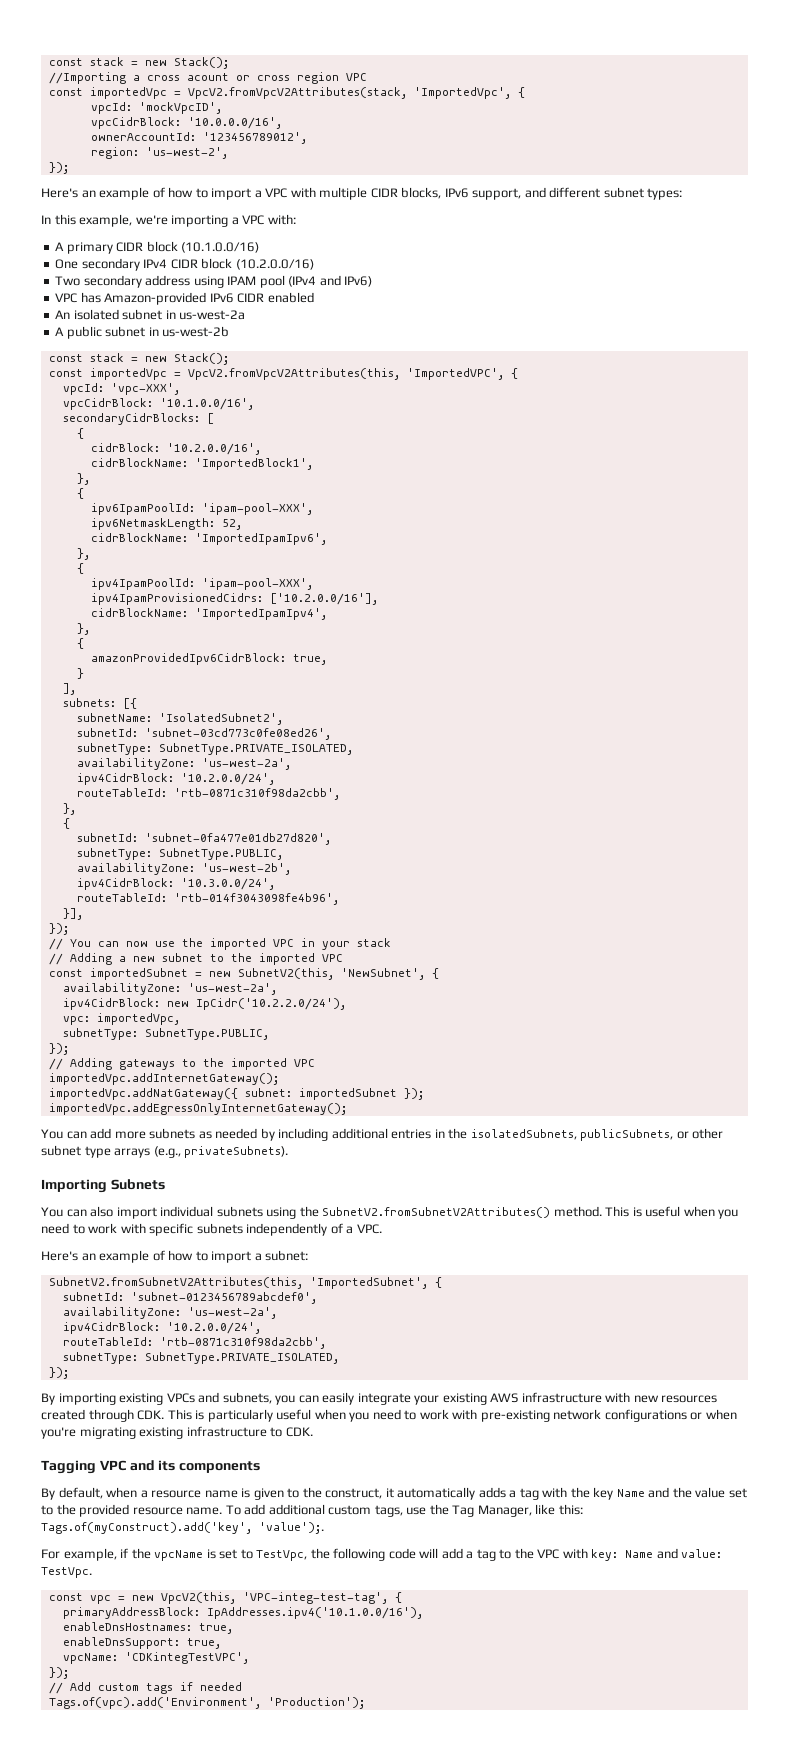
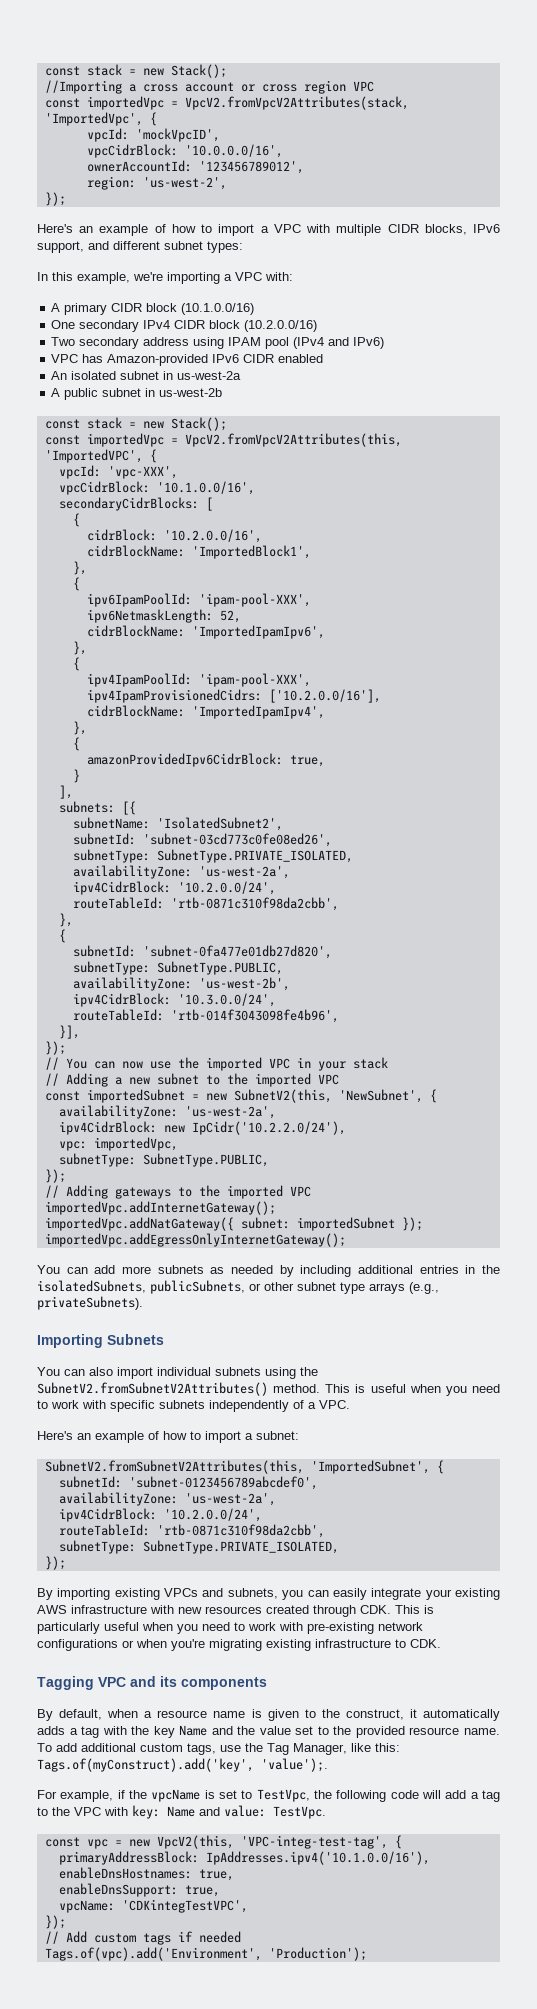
- //Importing a cross acount or cross region VPC
+ //Importing a cross account or cross region VPC

